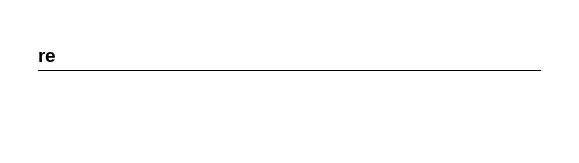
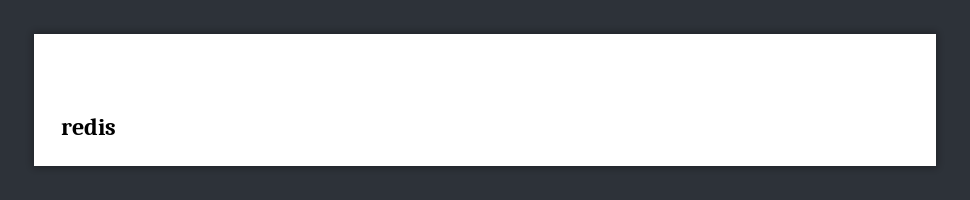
- re
+ redis

